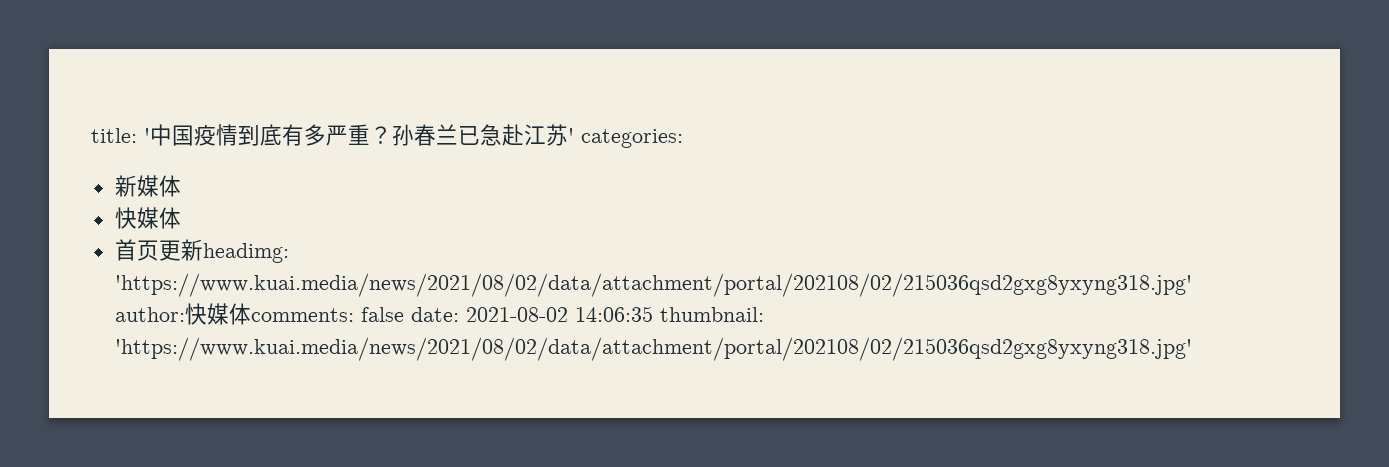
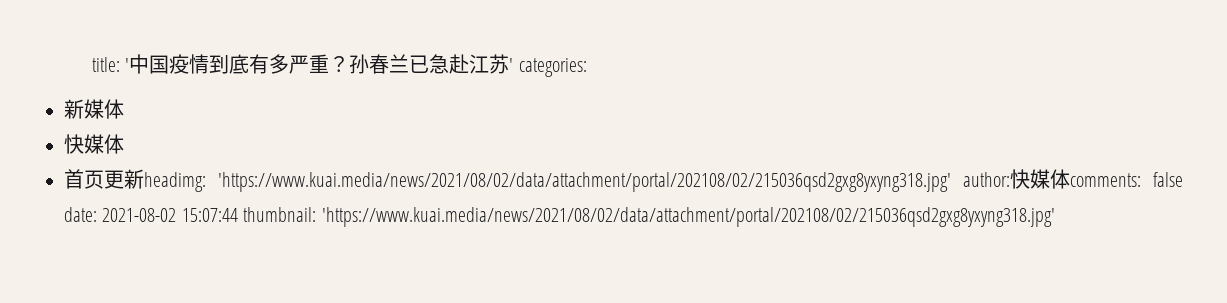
- 首页更新headimg: 'https://www.kuai.media/news/2021/08/02/data/attachment/portal/202108/02/215036qsd2gxg8yxyng318.jpg' author:快媒体comments: false date: 2021-08-02 14:06:35 thumbnail: 'https://www.kuai.media/news/2021/08/02/data/attachment/portal/202108/02/215036qsd2gxg8yxyng318.jpg'
+ 首页更新headimg: 'https://www.kuai.media/news/2021/08/02/data/attachment/portal/202108/02/215036qsd2gxg8yxyng318.jpg' author:快媒体comments: false date: 2021-08-02 15:07:44 thumbnail: 'https://www.kuai.media/news/2021/08/02/data/attachment/portal/202108/02/215036qsd2gxg8yxyng318.jpg'

